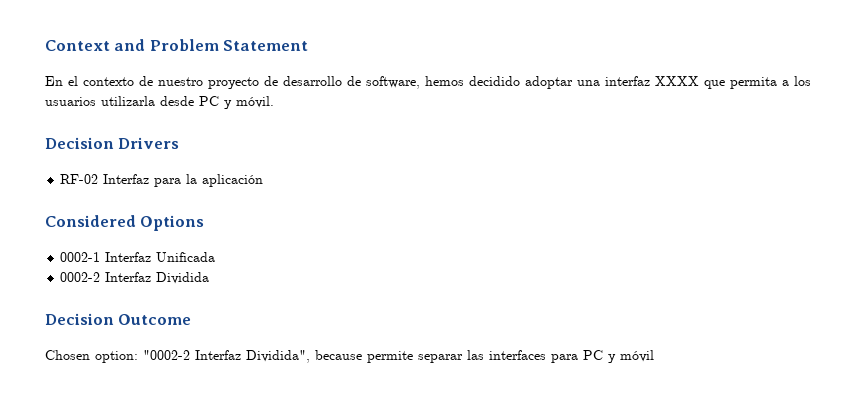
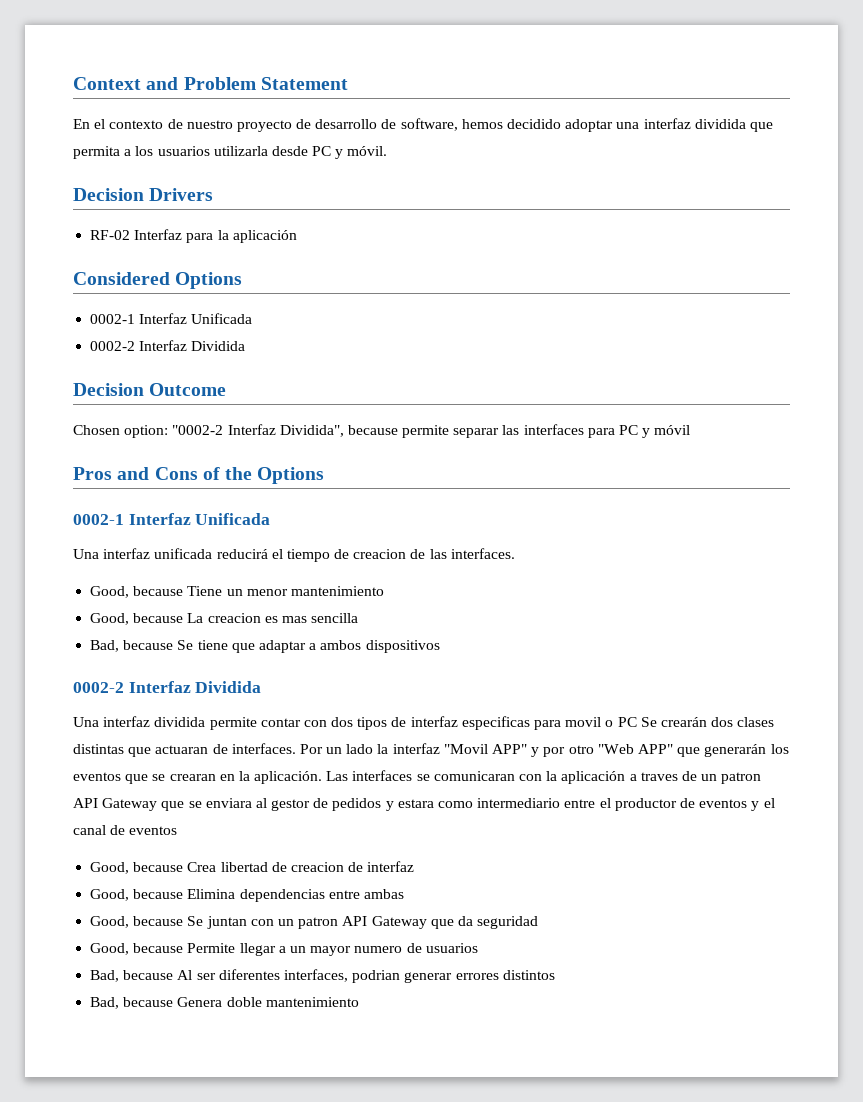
- En el contexto de nuestro proyecto de desarrollo de software, hemos decidido adoptar una interfaz XXXX que permita a los usuarios utilizarla desde PC y móvil.
+ En el contexto de nuestro proyecto de desarrollo de software, hemos decidido adoptar una interfaz dividida que permita a los usuarios utilizarla desde PC y móvil.
+ Pros and Cons of the Options
+ 0002-1 Interfaz Unificada
+ Una interfaz unificada reducirá el tiempo de creacion de las interfaces.
+ Good, because Tiene un menor mantenimiento
+ Good, because La creacion es mas sencilla
+ Bad, because Se tiene que adaptar a ambos dispositivos
+ 0002-2 Interfaz Dividida
+ Una interfaz dividida permite contar con dos tipos de interfaz especificas para movil o PC Se crearán dos clases distintas que actuaran de interfaces. Por un lado la interfaz "Movil APP" y por otro "Web APP" que generarán los eventos que se crearan en la aplicación. Las interfaces se comunicaran con la aplicación a traves de un patron API Gateway que se enviara al gestor de pedidos y estara como intermediario entre el productor de eventos y el canal de eventos
+ Good, because Crea libertad de creacion de interfaz
+ Good, because Elimina dependencias entre ambas
+ Good, because Se juntan con un patron API Gateway que da seguridad
+ Good, because Permite llegar a un mayor numero de usuarios
+ Bad, because Al ser diferentes interfaces, podrian generar errores distintos
+ Bad, because Genera doble mantenimiento

